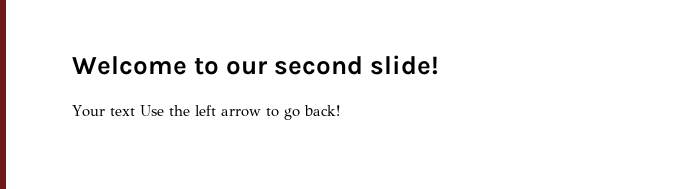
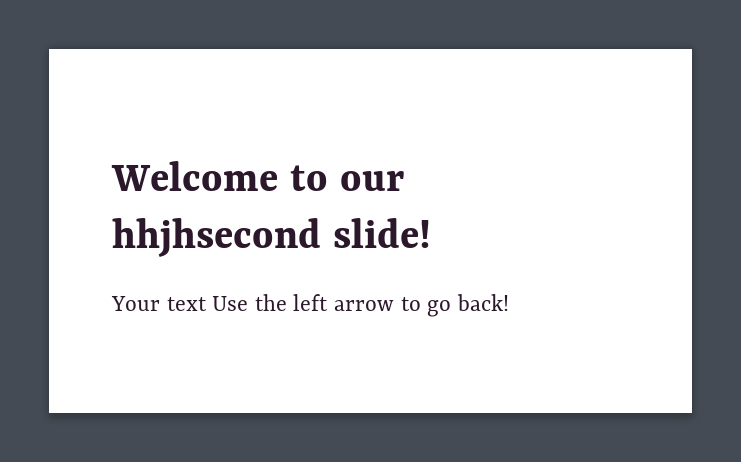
- Welcome to our second slide!
+ Welcome to our hhjhsecond slide!

